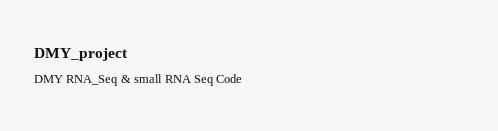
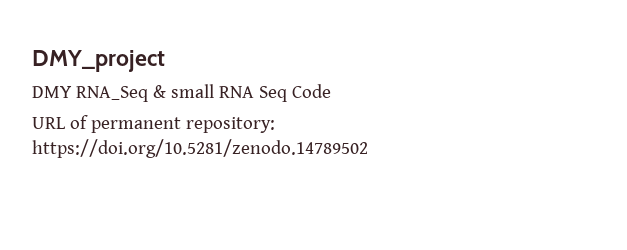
+ URL of permanent repository: https://doi.org/10.5281/zenodo.14789502

